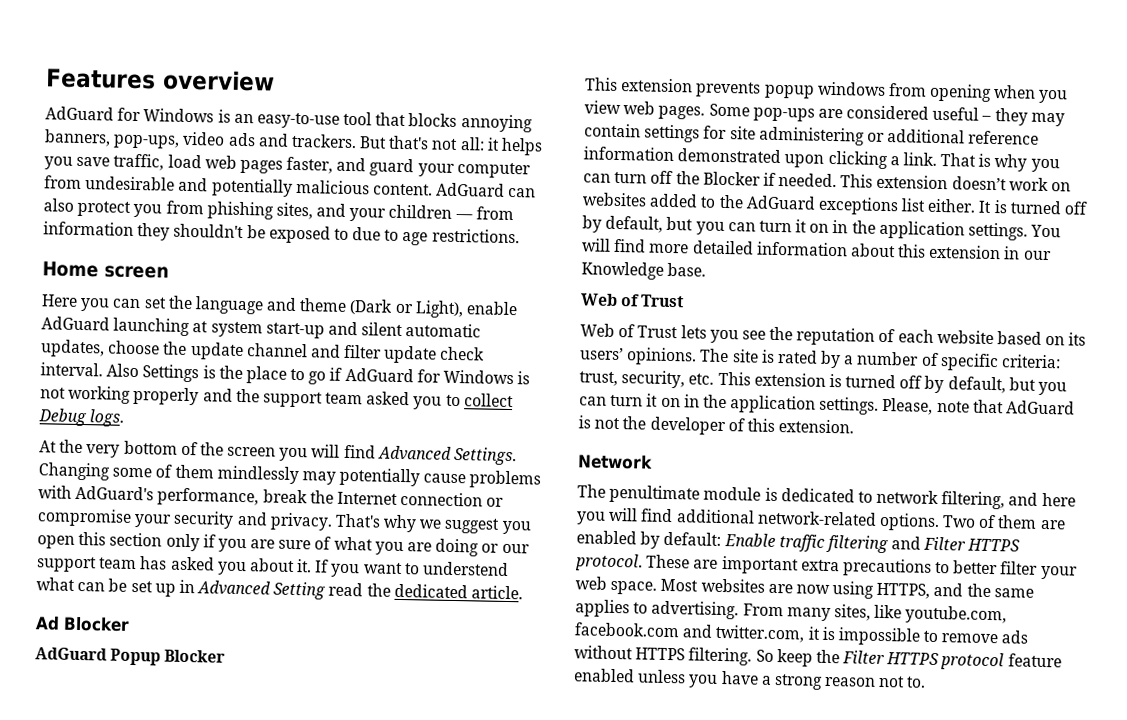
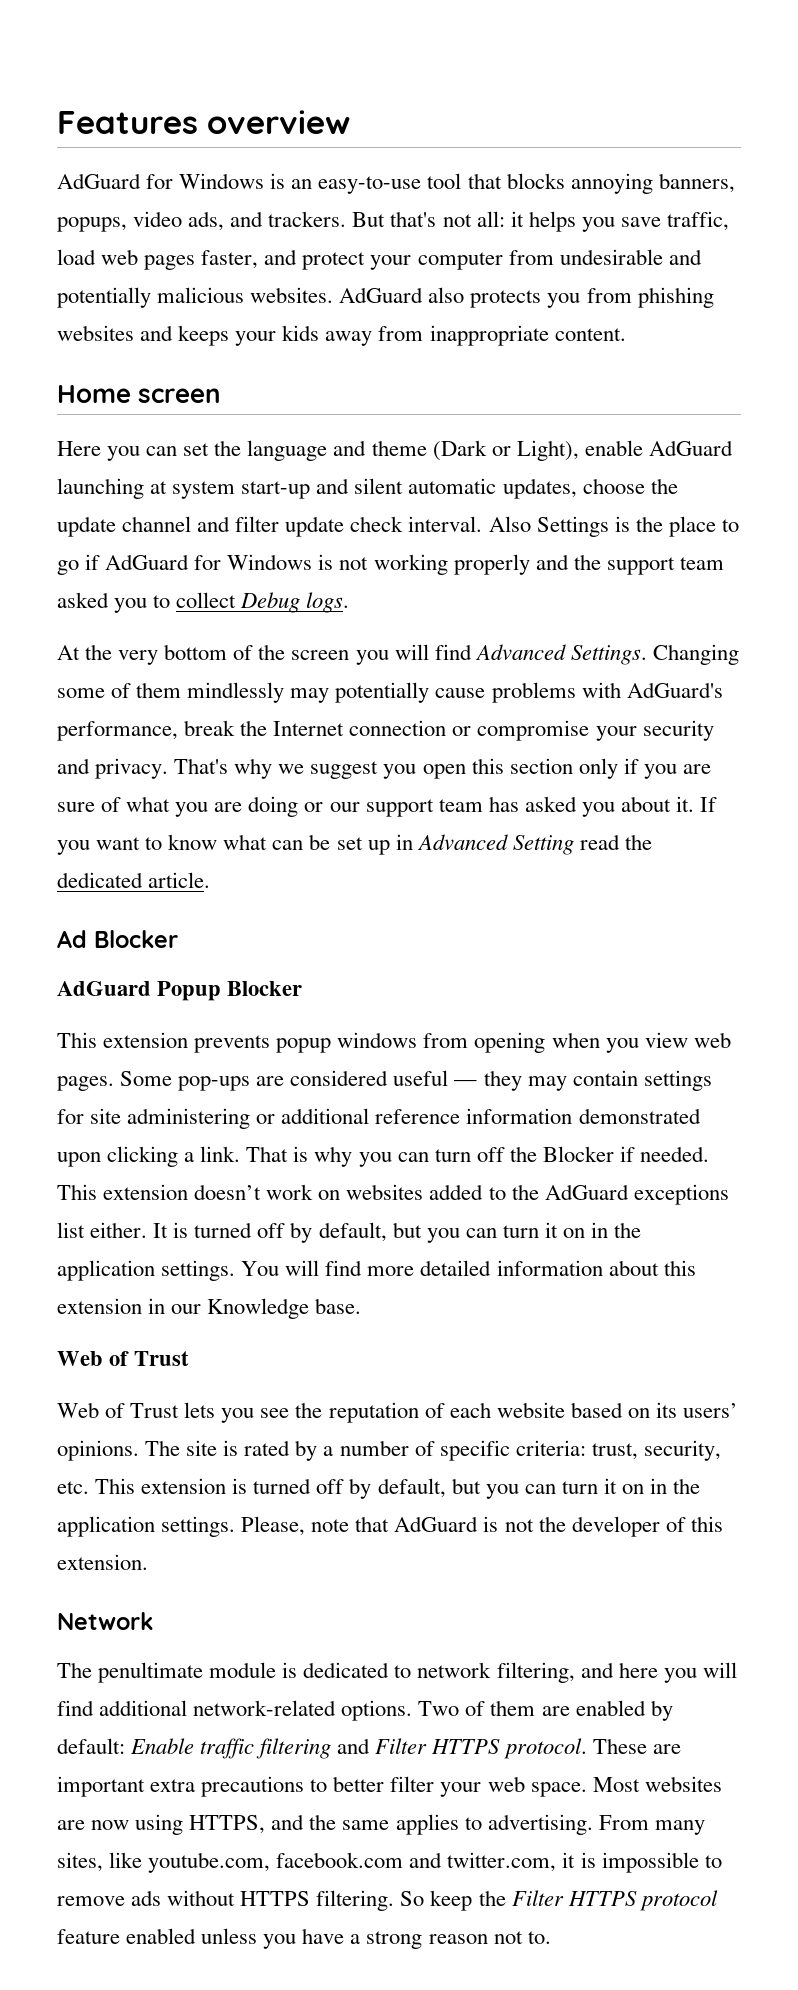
- AdGuard for Windows is an easy-to-use tool that blocks annoying banners, pop-ups, video ads and trackers.
+ AdGuard for Windows is an easy-to-use tool that blocks annoying banners, popups, video ads, and trackers.
- But that's not all: it helps you save traffic, load web pages faster, and guard your computer from undesirable and potentially malicious content. AdGuard can also protect you from phishing sites, and your children — from information they shouldn't be exposed to due to age restrictions.
+ But that's not all: it helps you save traffic, load web pages faster, and protect your computer from undesirable and potentially malicious websites. AdGuard also protects you from phishing websites and keeps your kids away from inappropriate content.
- If you want to understend what can be set up in Advanced Setting read the dedicated article.
+ If you want to know what can be set up in Advanced Setting read the dedicated article.
- Some pop-ups are considered useful – they may contain settings for site administering or additional reference information demonstrated upon clicking a link.
+ Some pop-ups are considered useful — they may contain settings for site administering or additional reference information demonstrated upon clicking a link.

